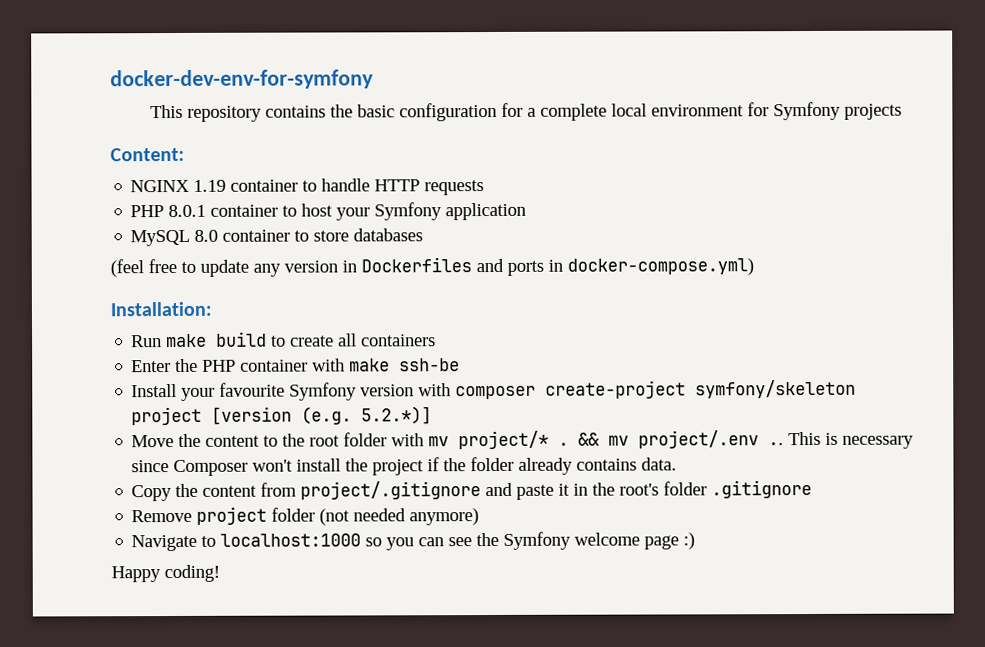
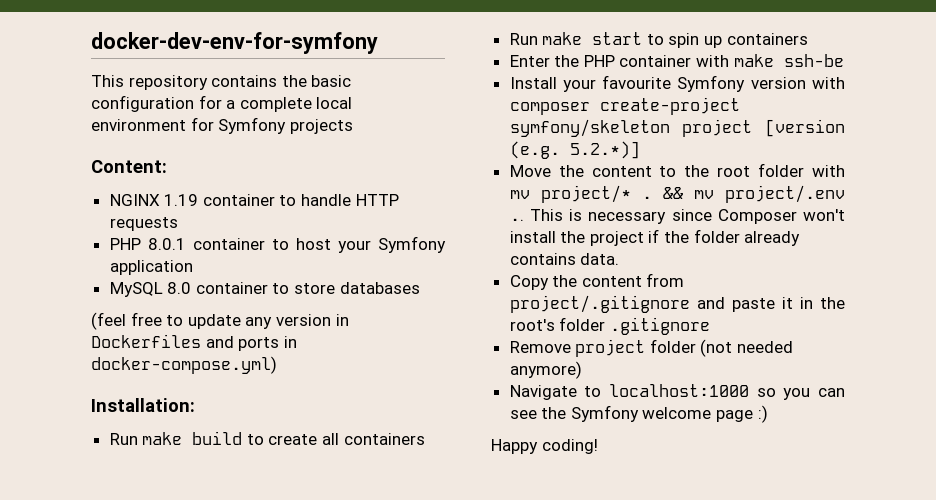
+ Run make start to spin up containers

